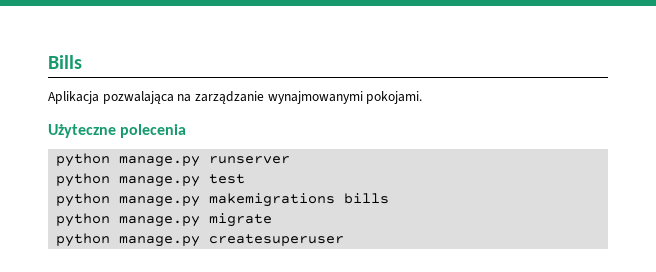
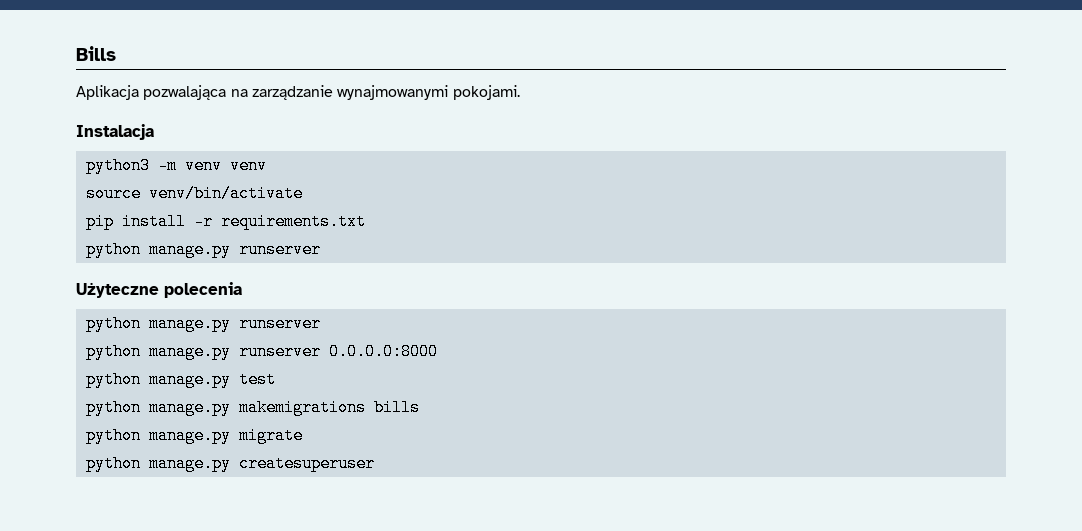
+ Instalacja
+ python3 -m venv venv
+ source venv/bin/activate
+ pip install -r requirements.txt
+ python manage.py runserver
+ python manage.py runserver 0.0.0.0:8000

